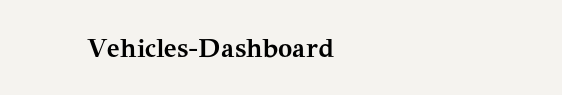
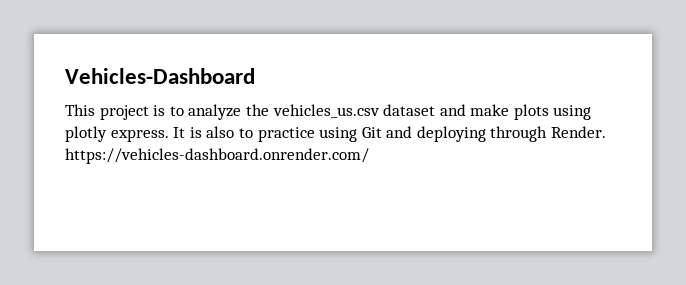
+ This project is to analyze the vehicles_us.csv dataset and make plots using plotly express. It is also to practice using Git and deploying through Render. https://vehicles-dashboard.onrender.com/

